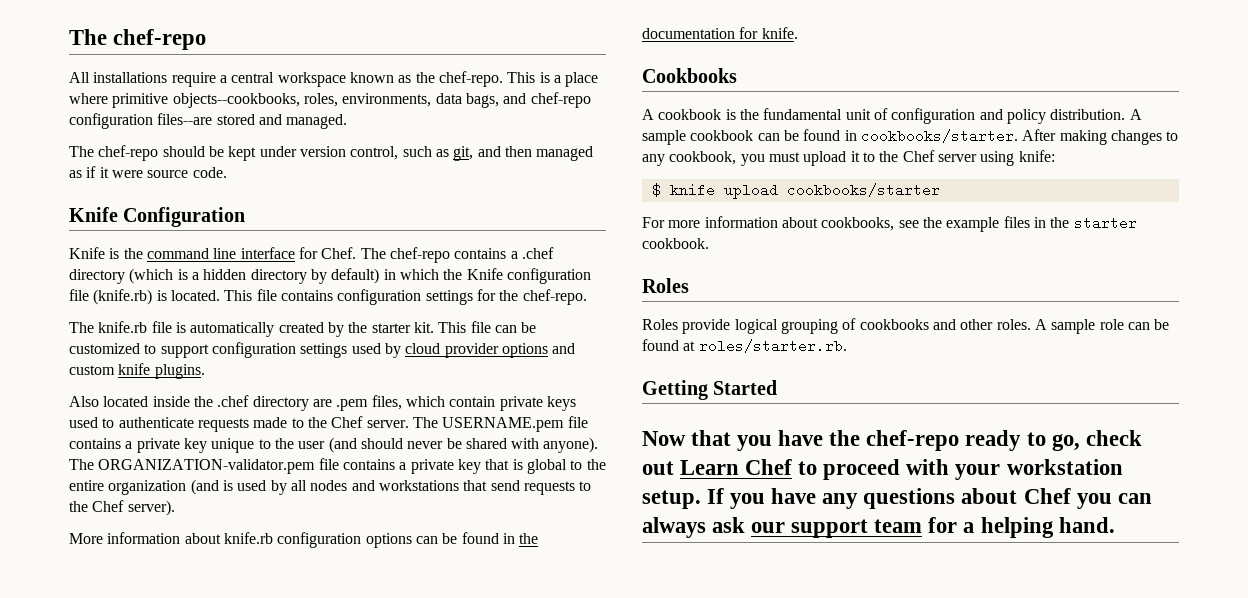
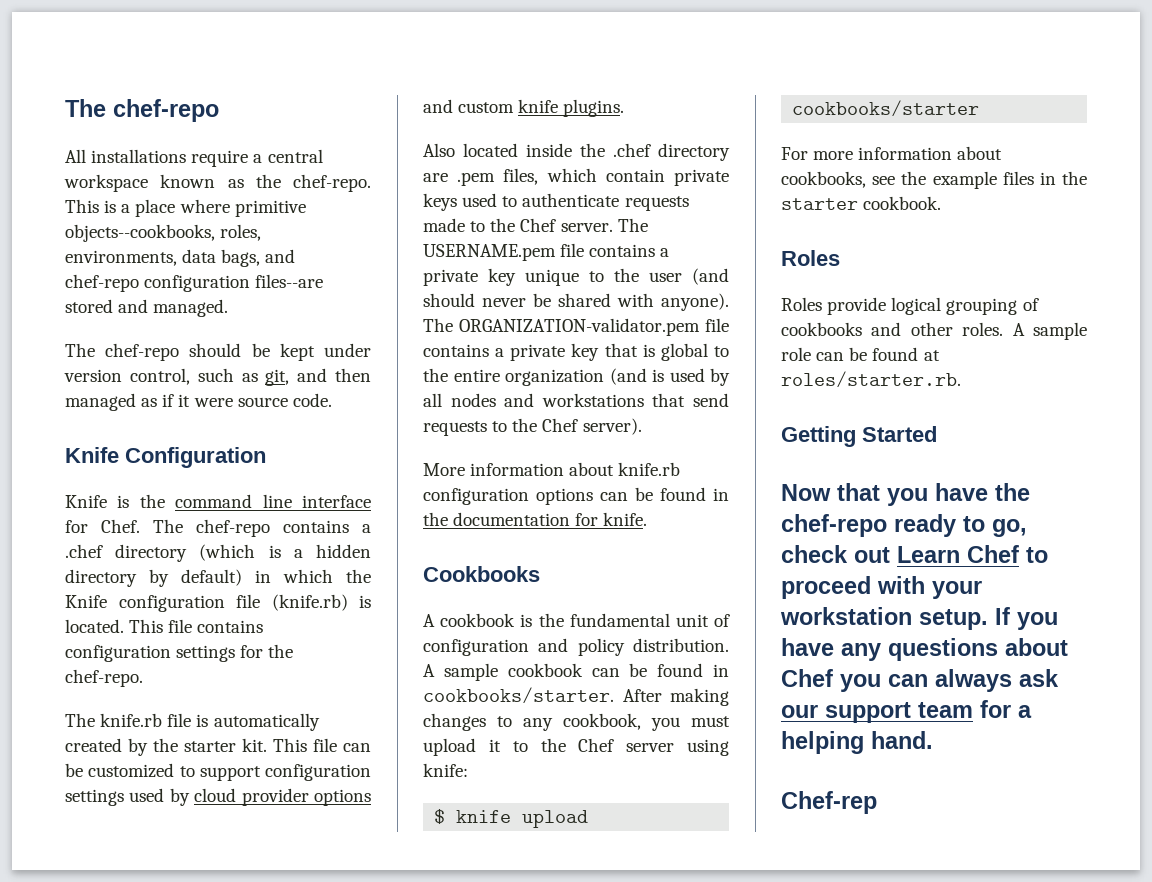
+ Chef-rep

